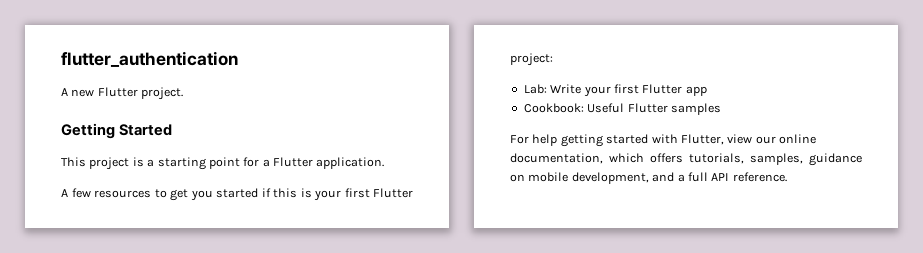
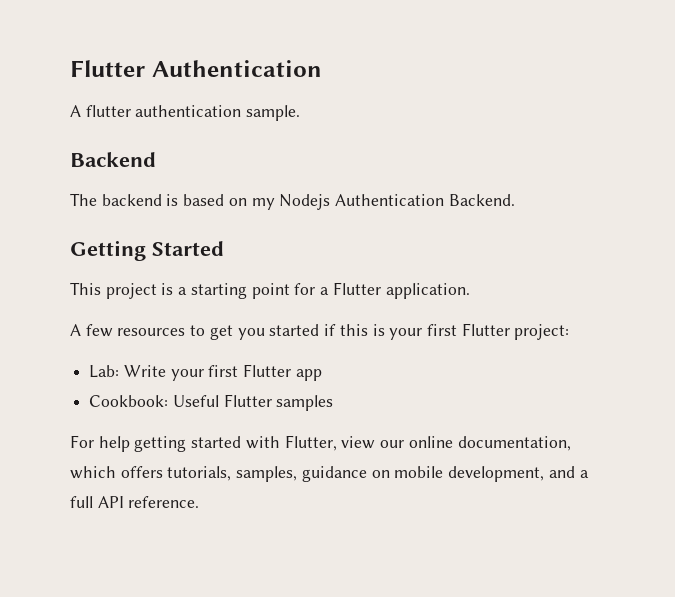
- flutter_authentication
- A new Flutter project.
+ Flutter Authentication
+ A flutter authentication sample.
+ Backend
+ The backend is based on my Nodejs Authentication Backend.

